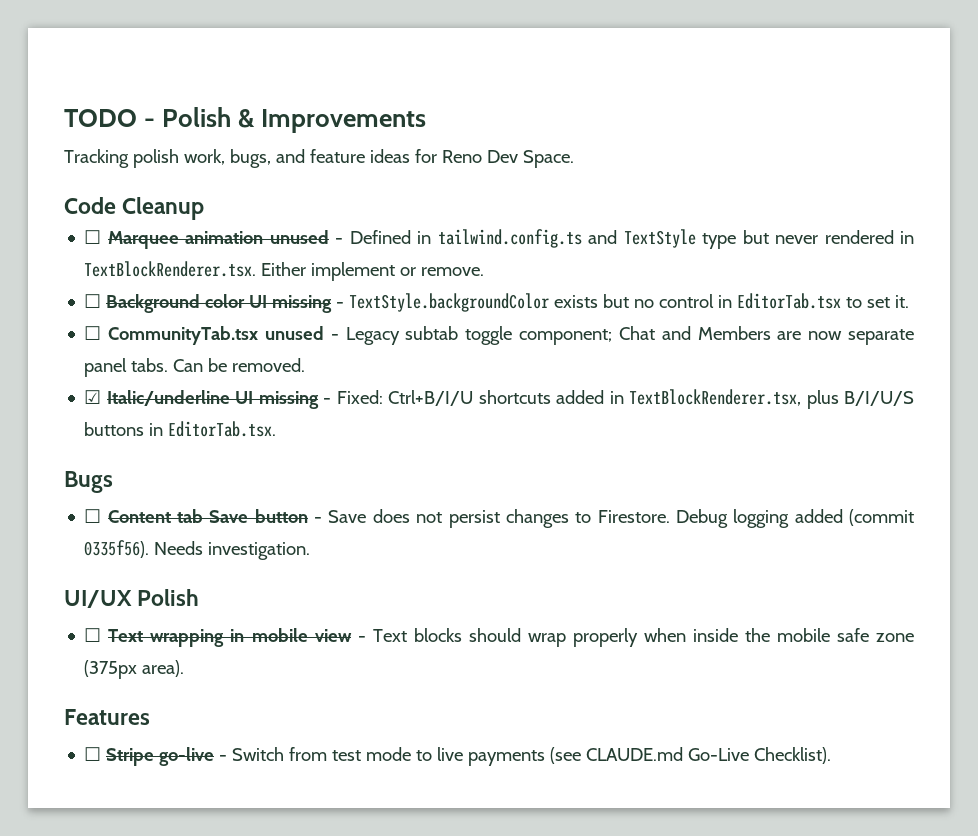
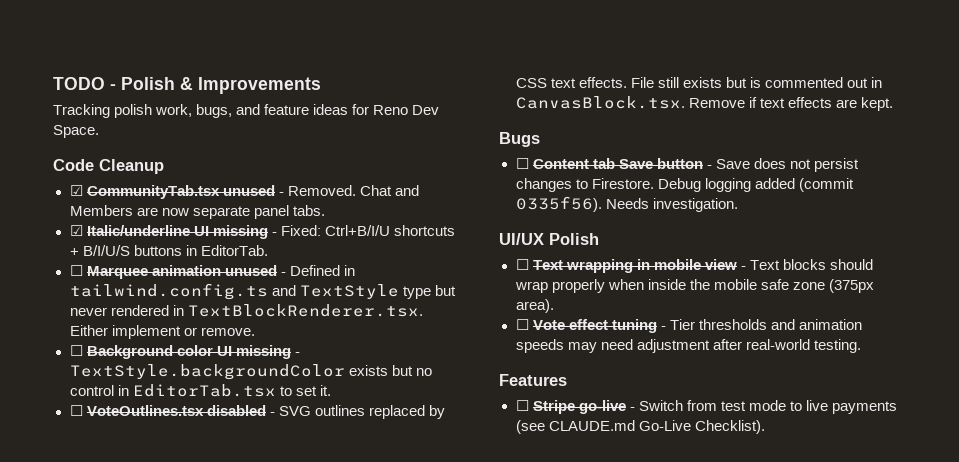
+ ☑ CommunityTab.tsx unused - Removed. Chat and Members are now separate panel tabs.
+ ☑ Italic/underline UI missing - Fixed: Ctrl+B/I/U shortcuts + B/I/U/S buttons in EditorTab.
- ☐ CommunityTab.tsx unused - Legacy subtab toggle component; Chat and Members are now separate panel tabs. Can be removed.
- ☑ Italic/underline UI missing - Fixed: Ctrl+B/I/U shortcuts added in TextBlockRenderer.tsx, plus B/I/U/S buttons in EditorTab.tsx.
+ ☐ VoteOutlines.tsx disabled - SVG outlines replaced by CSS text effects. File still exists but is commented out in CanvasBlock.tsx. Remove if text effects are kept.
+ ☐ Vote effect tuning - Tier thresholds and animation speeds may need adjustment after real-world testing.

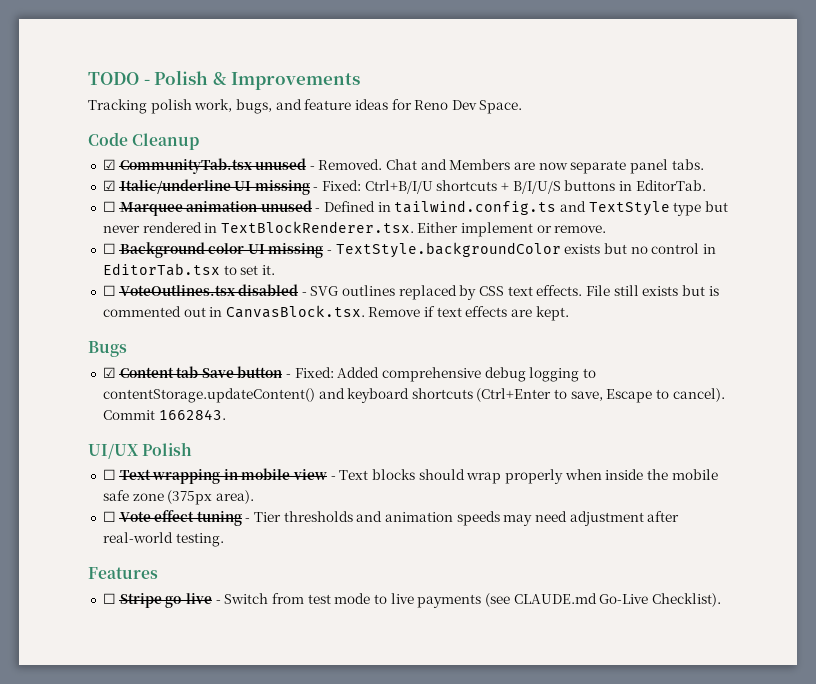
- ☐ Content tab Save button - Save does not persist changes to Firestore. Debug logging added (commit 0335f56). Needs investigation.
+ ☑ Content tab Save button - Fixed: Added comprehensive debug logging to contentStorage.updateContent() and keyboard shortcuts (Ctrl+Enter to save, Escape to cancel). Commit 1662843.

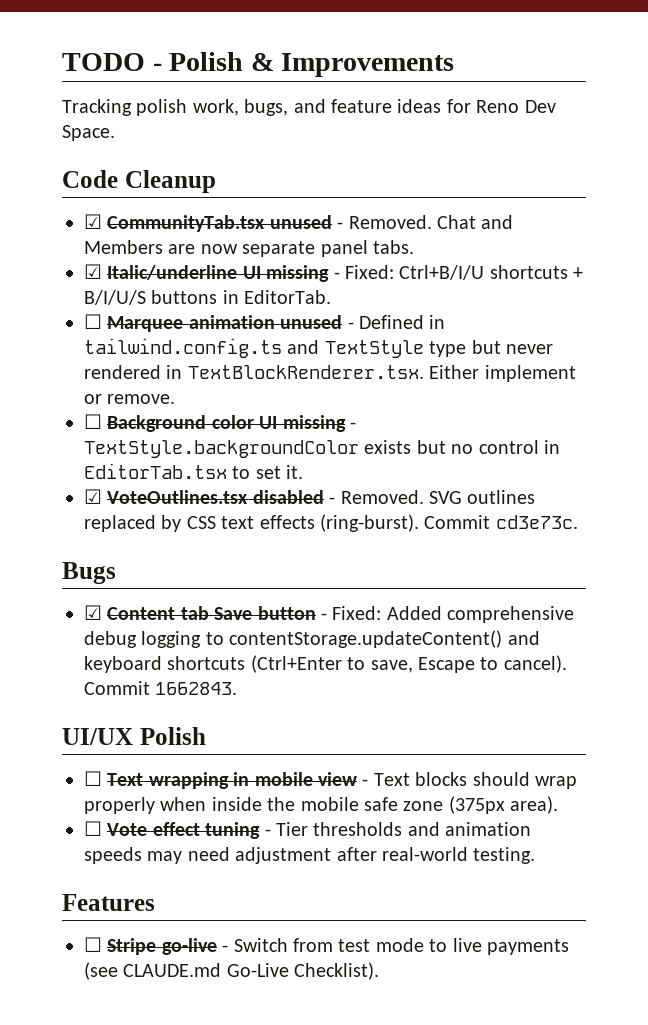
- ☐ VoteOutlines.tsx disabled - SVG outlines replaced by CSS text effects. File still exists but is commented out in CanvasBlock.tsx. Remove if text effects are kept.
+ ☑ VoteOutlines.tsx disabled - Removed. SVG outlines replaced by CSS text effects (ring-burst). Commit cd3e73c.

